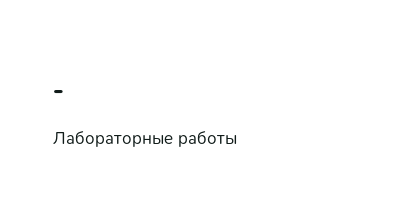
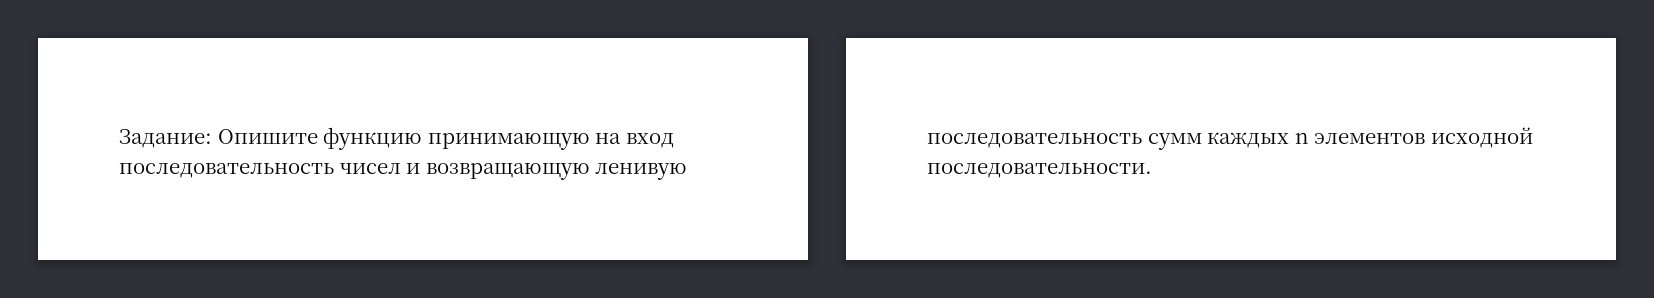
- -
- Лабораторные работы
+ Задание: Опишите функцию принимающую на вход последовательность чисел и возвращающую ленивую последовательность сумм каждых n элементов исходной последовательности.

